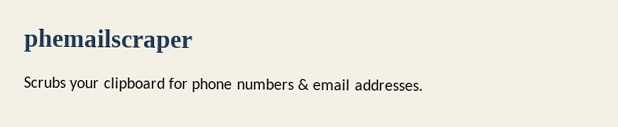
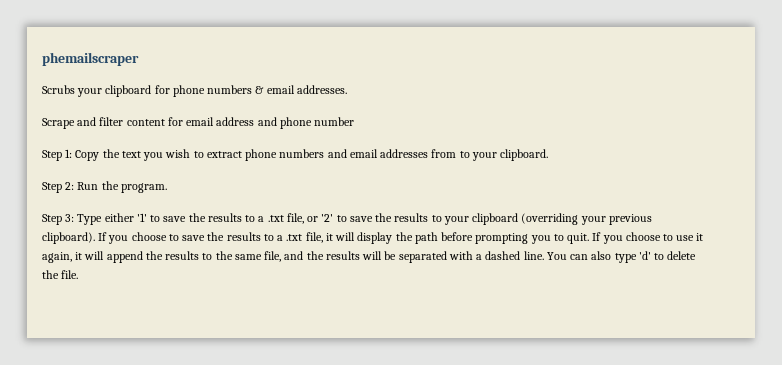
+ Scrape and filter content for email address and phone number
+ Step 1: Copy the text you wish to extract phone numbers and email addresses from to your clipboard.
+ Step 2: Run the program.
+ Step 3: Type either '1' to save the results to a .txt file, or '2' to save the results to your clipboard (overriding your previous clipboard). If you choose to save the results to a .txt file, it will display the path before prompting you to quit. If you choose to use it again, it will append the results to the same file, and the results will be separated with a dashed line. You can also type 'd' to delete the file.

